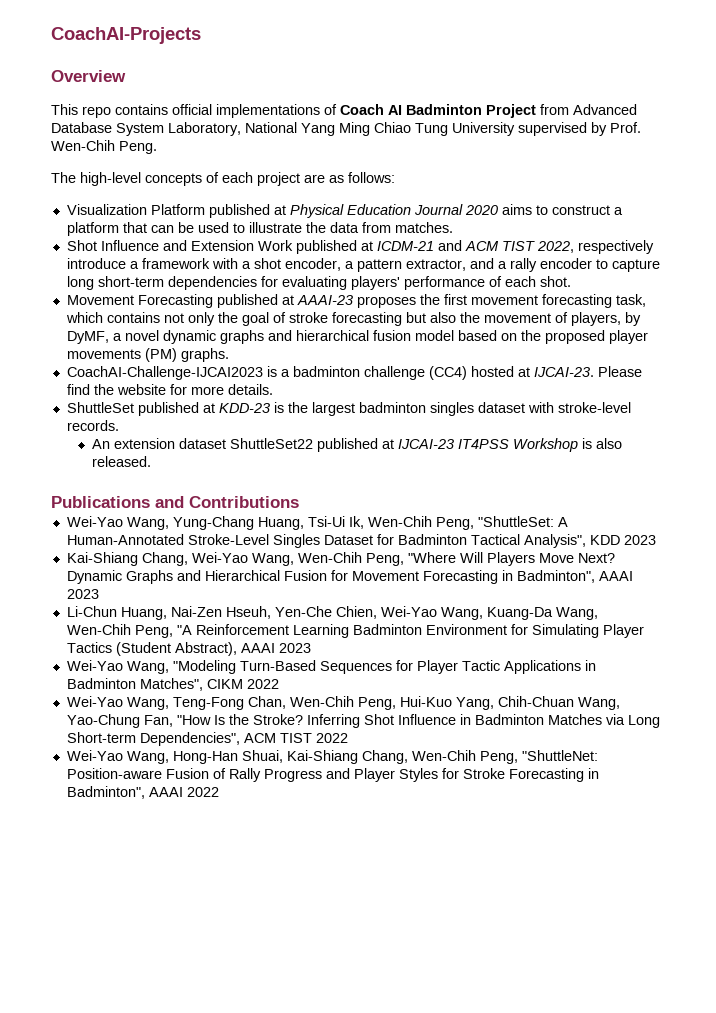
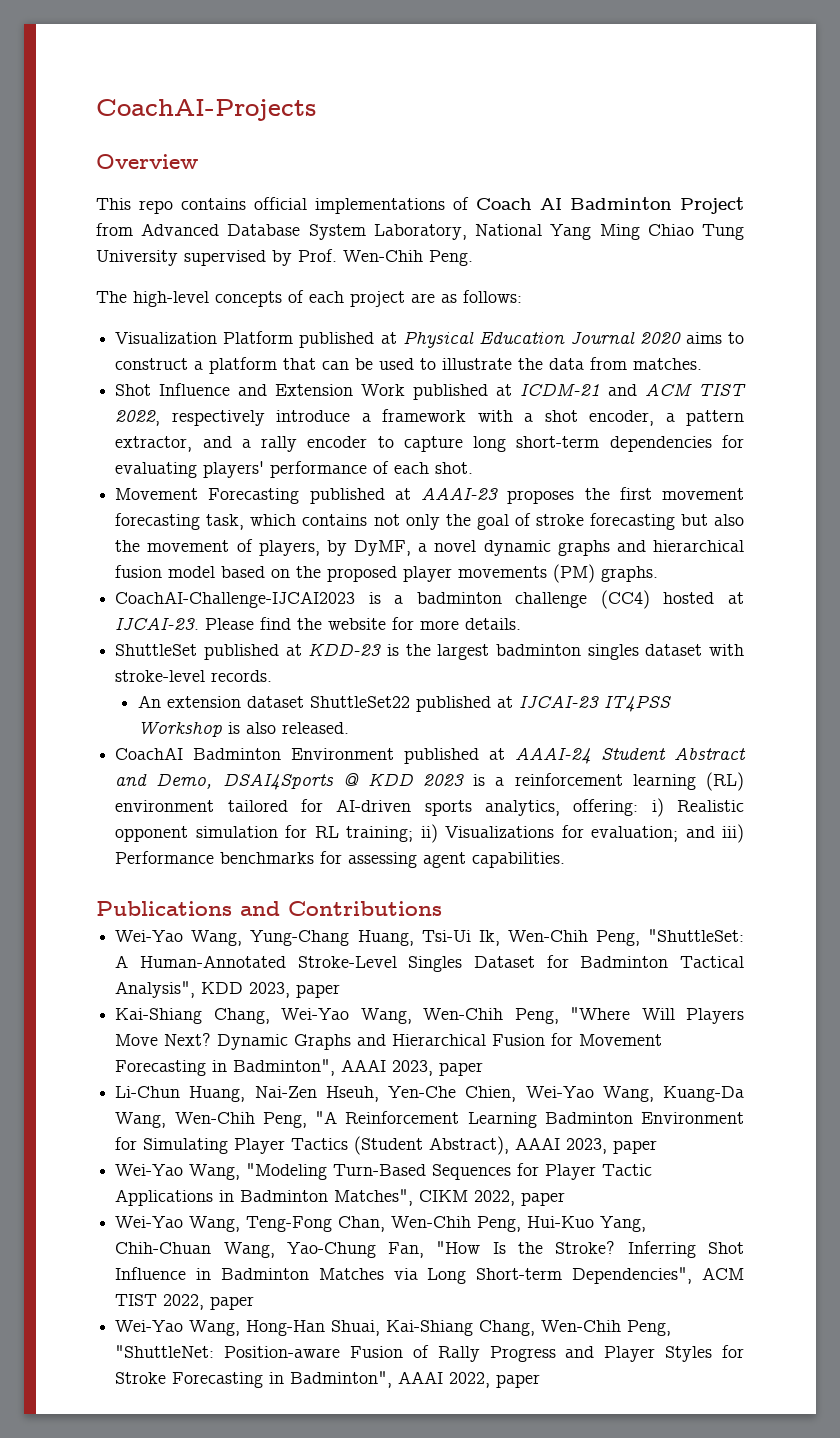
+ CoachAI Badminton Environment published at AAAI-24 Student Abstract and Demo, DSAI4Sports @ KDD 2023 is a reinforcement learning (RL) environment tailored for AI-driven sports analytics, offering: i) Realistic opponent simulation for RL training; ii) Visualizations for evaluation; and iii) Performance benchmarks for assessing agent capabilities.
- Wei-Yao Wang, Yung-Chang Huang, Tsi-Ui Ik, Wen-Chih Peng, "ShuttleSet: A Human-Annotated Stroke-Level Singles Dataset for Badminton Tactical Analysis", KDD 2023
+ Wei-Yao Wang, Yung-Chang Huang, Tsi-Ui Ik, Wen-Chih Peng, "ShuttleSet: A Human-Annotated Stroke-Level Singles Dataset for Badminton Tactical Analysis", KDD 2023, paper
- Dynamic Graphs and Hierarchical Fusion for Movement Forecasting in Badminton", AAAI 2023
+ Dynamic Graphs and Hierarchical Fusion for Movement Forecasting in Badminton", AAAI 2023, paper
- Li-Chun Huang, Nai-Zen Hseuh, Yen-Che Chien, Wei-Yao Wang, Kuang-Da Wang, Wen-Chih Peng, "A Reinforcement Learning Badminton Environment for Simulating Player Tactics (Student Abstract), AAAI 2023
+ Li-Chun Huang, Nai-Zen Hseuh, Yen-Che Chien, Wei-Yao Wang, Kuang-Da Wang, Wen-Chih Peng, "A Reinforcement Learning Badminton Environment for Simulating Player Tactics (Student Abstract), AAAI 2023, paper
- Wei-Yao Wang, "Modeling Turn-Based Sequences for Player Tactic Applications in Badminton Matches", CIKM 2022
+ Wei-Yao Wang, "Modeling Turn-Based Sequences for Player Tactic Applications in Badminton Matches", CIKM 2022, paper
- Inferring Shot Influence in Badminton Matches via Long Short-term Dependencies", ACM TIST 2022
+ Inferring Shot Influence in Badminton Matches via Long Short-term Dependencies", ACM TIST 2022, paper
- Wei-Yao Wang, Hong-Han Shuai, Kai-Shiang Chang, Wen-Chih Peng, "ShuttleNet: Position-aware Fusion of Rally Progress and Player Styles for Stroke Forecasting in Badminton", AAAI 2022
+ Wei-Yao Wang, Hong-Han Shuai, Kai-Shiang Chang, Wen-Chih Peng, "ShuttleNet: Position-aware Fusion of Rally Progress and Player Styles for Stroke Forecasting in Badminton", AAAI 2022, paper

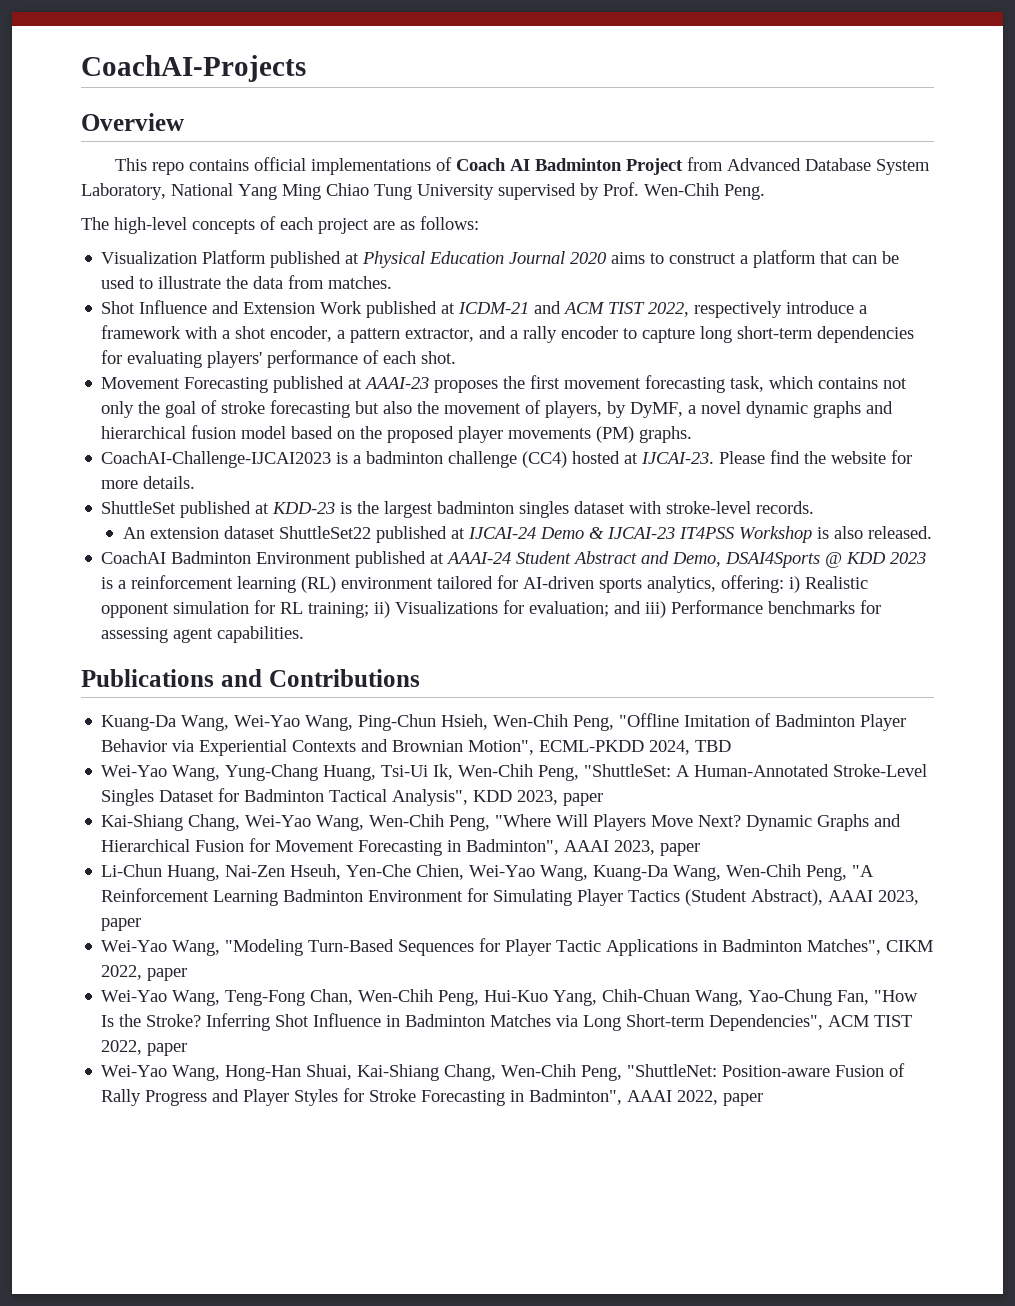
- An extension dataset ShuttleSet22 published at IJCAI-23 IT4PSS Workshop is also released.
+ An extension dataset ShuttleSet22 published at IJCAI-24 Demo & IJCAI-23 IT4PSS Workshop is also released.
+ Kuang-Da Wang, Wei-Yao Wang, Ping-Chun Hsieh, Wen-Chih Peng, "Offline Imitation of Badminton Player Behavior via Experiential Contexts and Brownian Motion", ECML-PKDD 2024, TBD

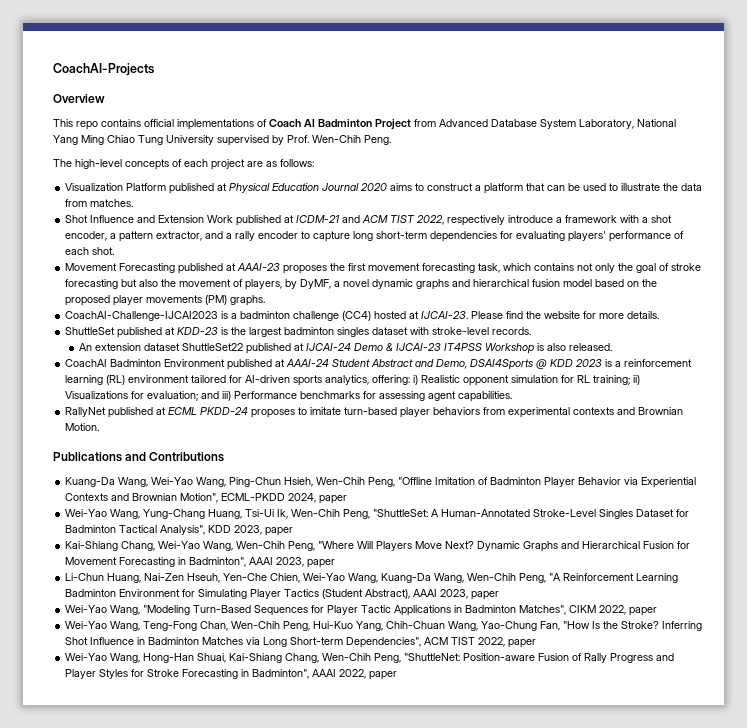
+ RallyNet published at ECML PKDD-24 proposes to imitate turn-based player behaviors from experimental contexts and Brownian Motion.
- Kuang-Da Wang, Wei-Yao Wang, Ping-Chun Hsieh, Wen-Chih Peng, "Offline Imitation of Badminton Player Behavior via Experiential Contexts and Brownian Motion", ECML-PKDD 2024, TBD
+ Kuang-Da Wang, Wei-Yao Wang, Ping-Chun Hsieh, Wen-Chih Peng, "Offline Imitation of Badminton Player Behavior via Experiential Contexts and Brownian Motion", ECML-PKDD 2024, paper

